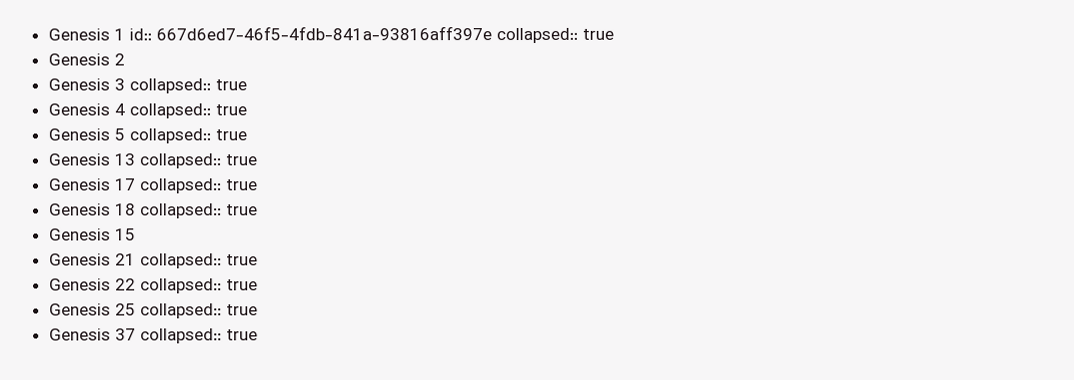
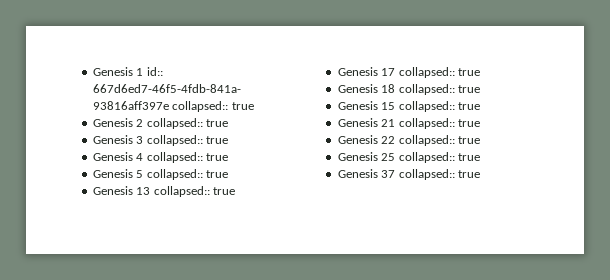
- Genesis 2
+ Genesis 2 collapsed:: true
- Genesis 15
+ Genesis 15 collapsed:: true

